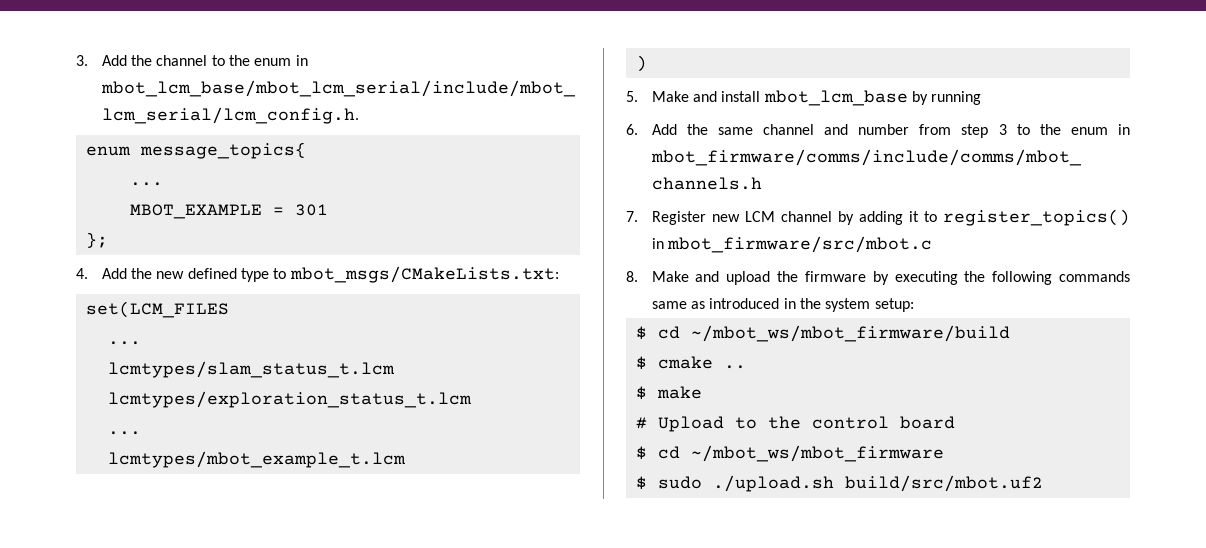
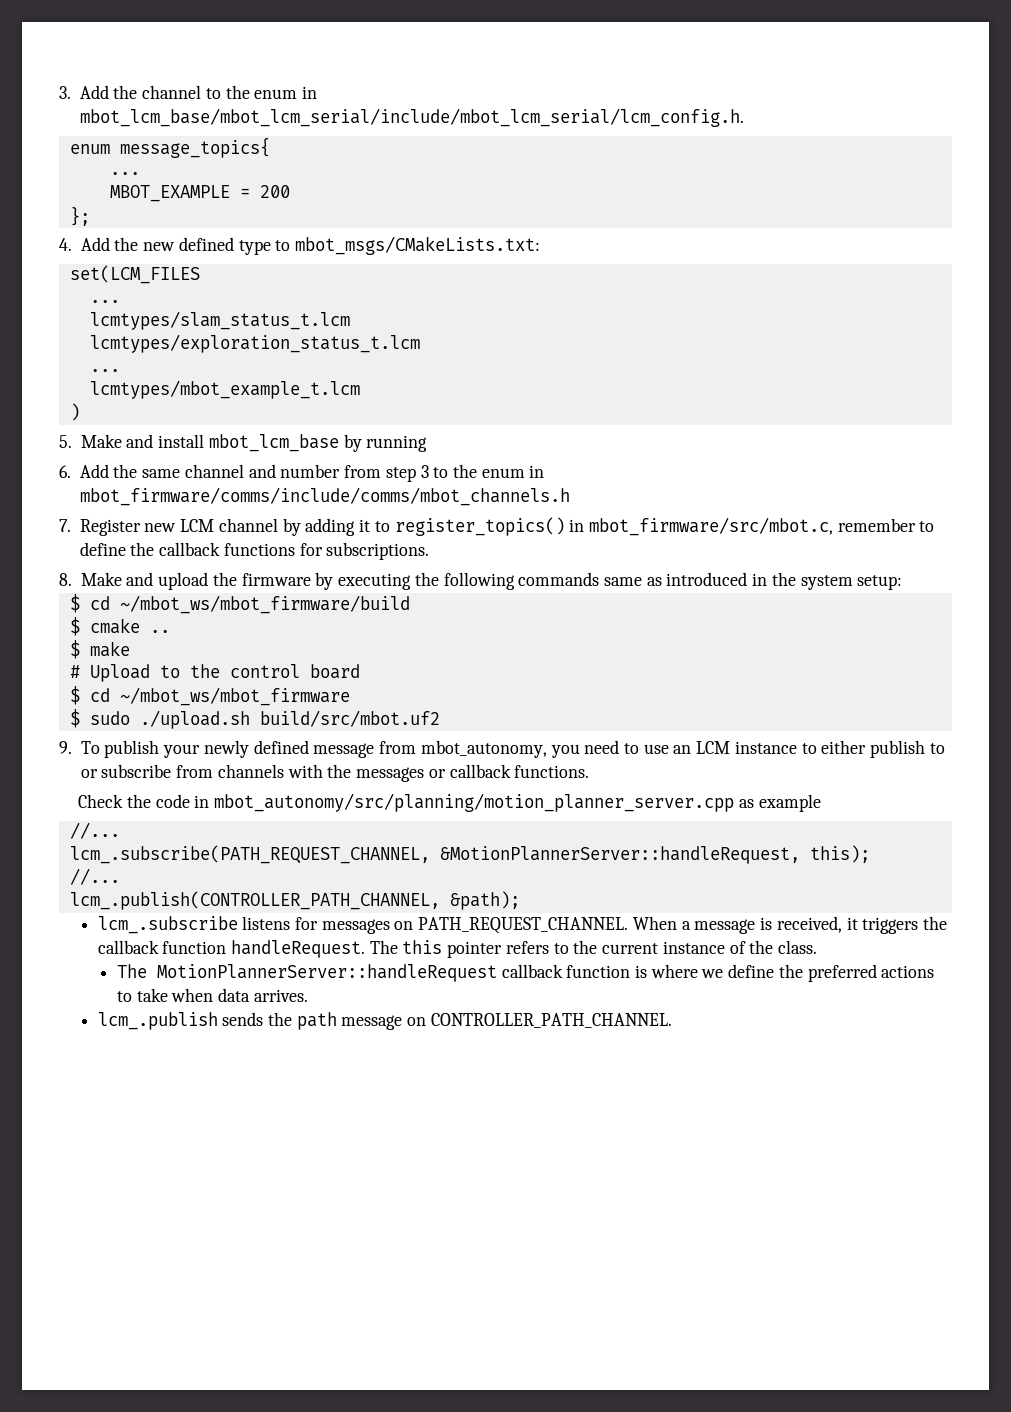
- MBOT_EXAMPLE = 301
+ MBOT_EXAMPLE = 200
- 7. Register new LCM channel by adding it to register_topics() in mbot_firmware/src/mbot.c
+ 7. Register new LCM channel by adding it to register_topics() in mbot_firmware/src/mbot.c, remember to define the callback functions for subscriptions.
+ 9. To publish your newly defined message from mbot_autonomy, you need to use an LCM instance to either publish to or subscribe from channels with the messages or callback functions.
+ Check the code in mbot_autonomy/src/planning/motion_planner_server.cpp as example
+ //...
+ lcm_.subscribe(PATH_REQUEST_CHANNEL, &MotionPlannerServer::handleRequest, this);
+ //...
+ lcm_.publish(CONTROLLER_PATH_CHANNEL, &path);
+ lcm_.subscribe listens for messages on PATH_REQUEST_CHANNEL. When a message is received, it triggers the callback function handleRequest. The this pointer refers to the current instance of the class.
+ The MotionPlannerServer::handleRequest callback function is where we define the preferred actions to take when data arrives.
+ lcm_.publish sends the path message on CONTROLLER_PATH_CHANNEL.

